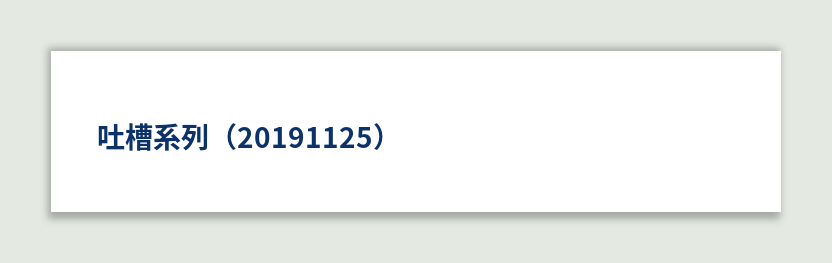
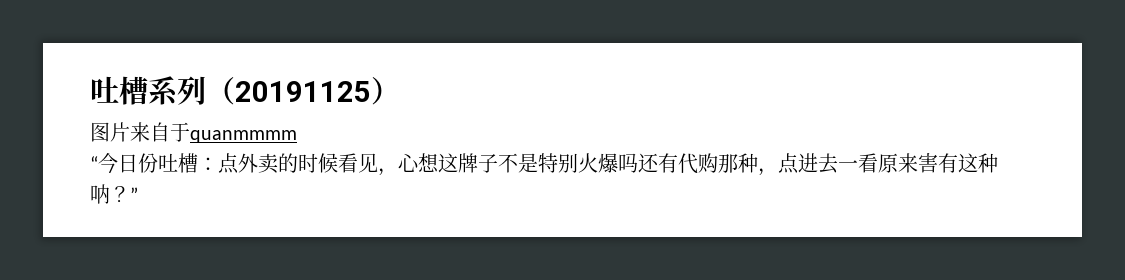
+ 图片来自于quanmmmm
+ “今日份吐槽：点外卖的时候看见，心想这牌子不是特别火爆吗还有代购那种，点进去一看原来害有这种呐？”

